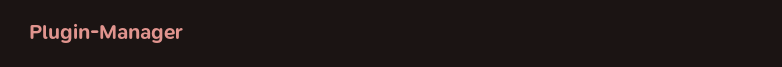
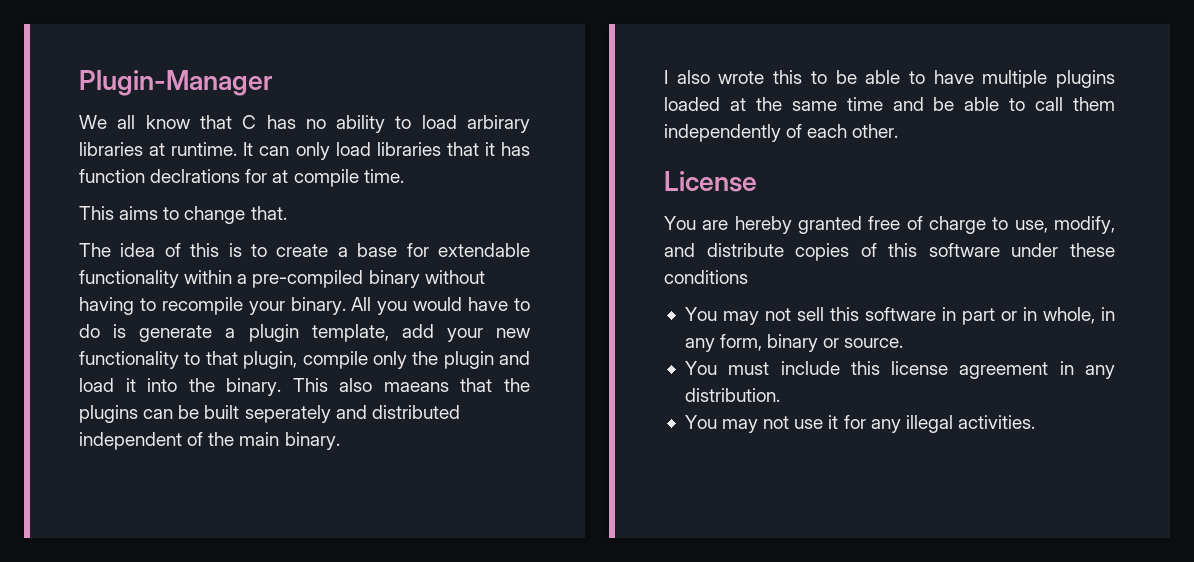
+ We all know that C has no ability to load arbirary libraries at runtime. It can only load libraries that it has function declrations for at compile time.
+ This aims to change that.
+ The idea of this is to create a base for extendable functionality within a pre-compiled binary without having to recompile your binary. All you would have to do is generate a plugin template, add your new functionality to that plugin, compile only the plugin and load it into the binary. This also maeans that the plugins can be built seperately and distributed independent of the main binary.
+ I also wrote this to be able to have multiple plugins loaded at the same time and be able to call them independently of each other.
+ License
+ You are hereby granted free of charge to use, modify, and distribute copies of this software under these conditions
+ You may not sell this software in part or in whole, in any form, binary or source.
+ You must include this license agreement in any distribution.
+ You may not use it for any illegal activities.

